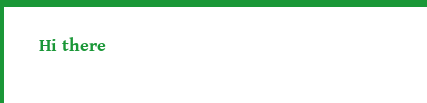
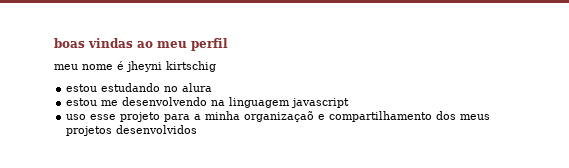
- Hi there
+ boas vindas ao meu perfil
+ meu nome é jheyni kirtschig
+ estou estudando no alura
+ estou me desenvolvendo na linguagem javascript
+ uso esse projeto para a minha organizaçaõ e compartilhamento dos meus projetos desenvolvidos

